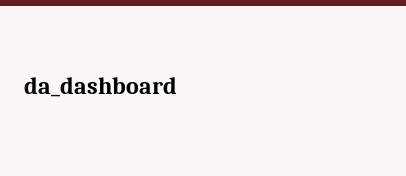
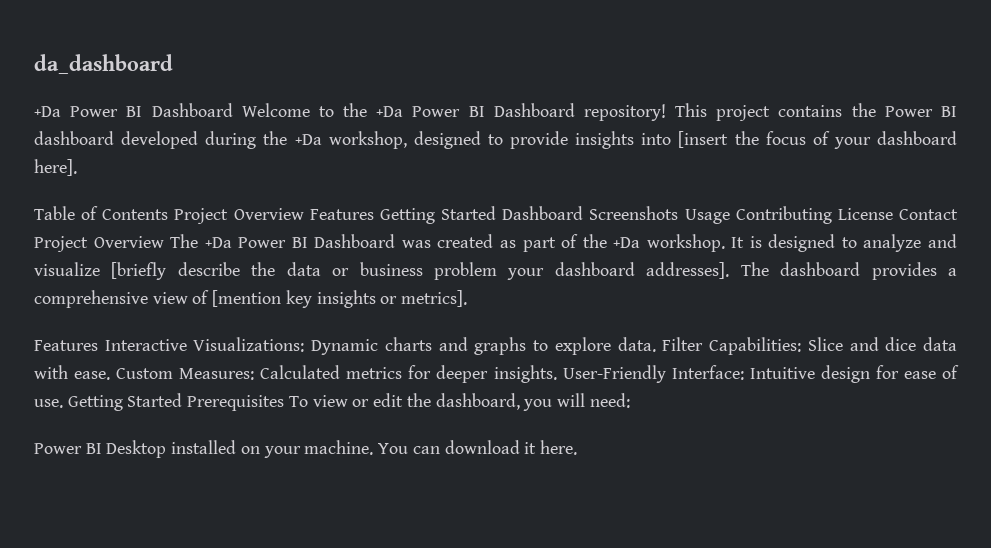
+ +Da Power BI Dashboard Welcome to the +Da Power BI Dashboard repository! This project contains the Power BI dashboard developed during the +Da workshop, designed to provide insights into [insert the focus of your dashboard here].
+ Table of Contents Project Overview Features Getting Started Dashboard Screenshots Usage Contributing License Contact Project Overview The +Da Power BI Dashboard was created as part of the +Da workshop. It is designed to analyze and visualize [briefly describe the data or business problem your dashboard addresses]. The dashboard provides a comprehensive view of [mention key insights or metrics].
+ Features Interactive Visualizations: Dynamic charts and graphs to explore data. Filter Capabilities: Slice and dice data with ease. Custom Measures: Calculated metrics for deeper insights. User-Friendly Interface: Intuitive design for ease of use. Getting Started Prerequisites To view or edit the dashboard, you will need:
+ Power BI Desktop installed on your machine. You can download it here.

